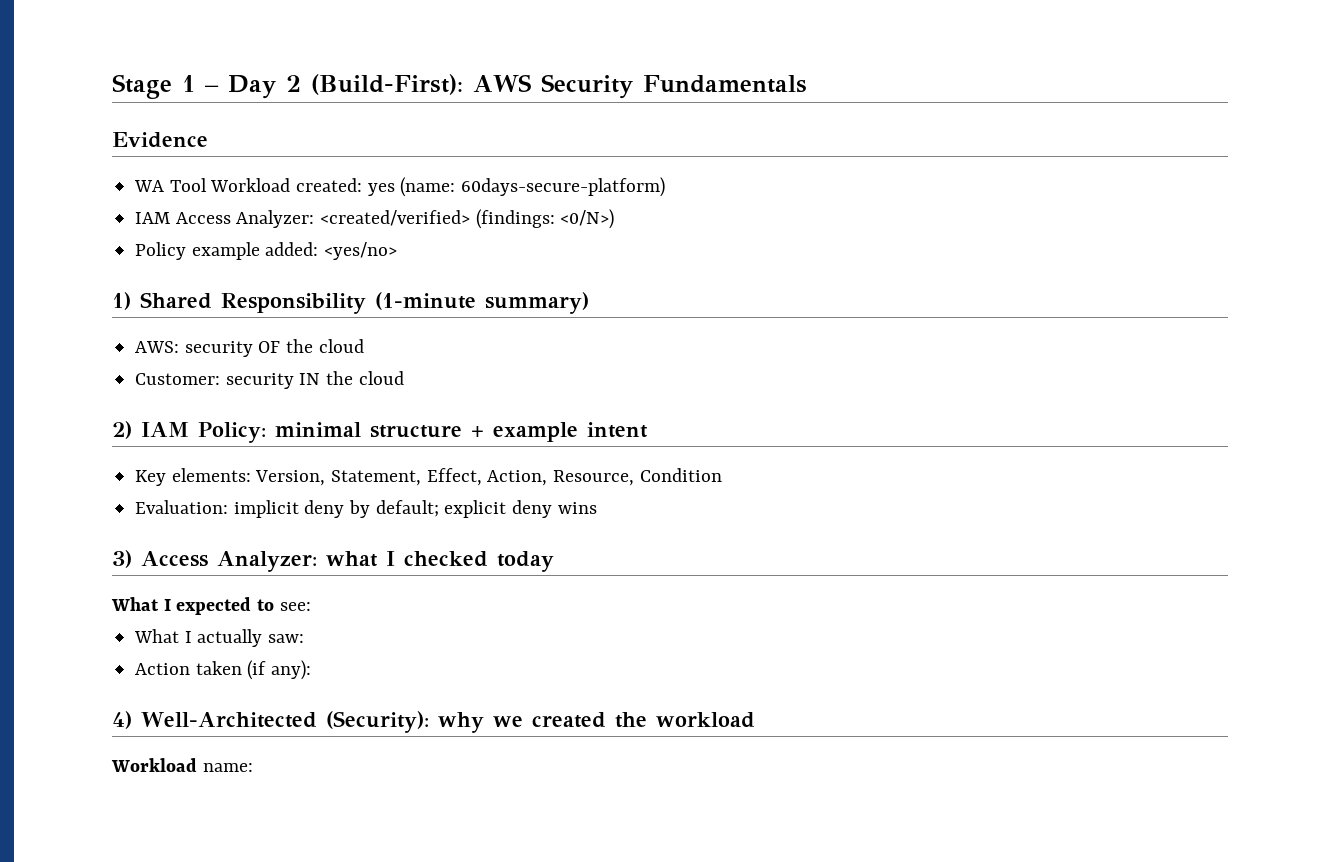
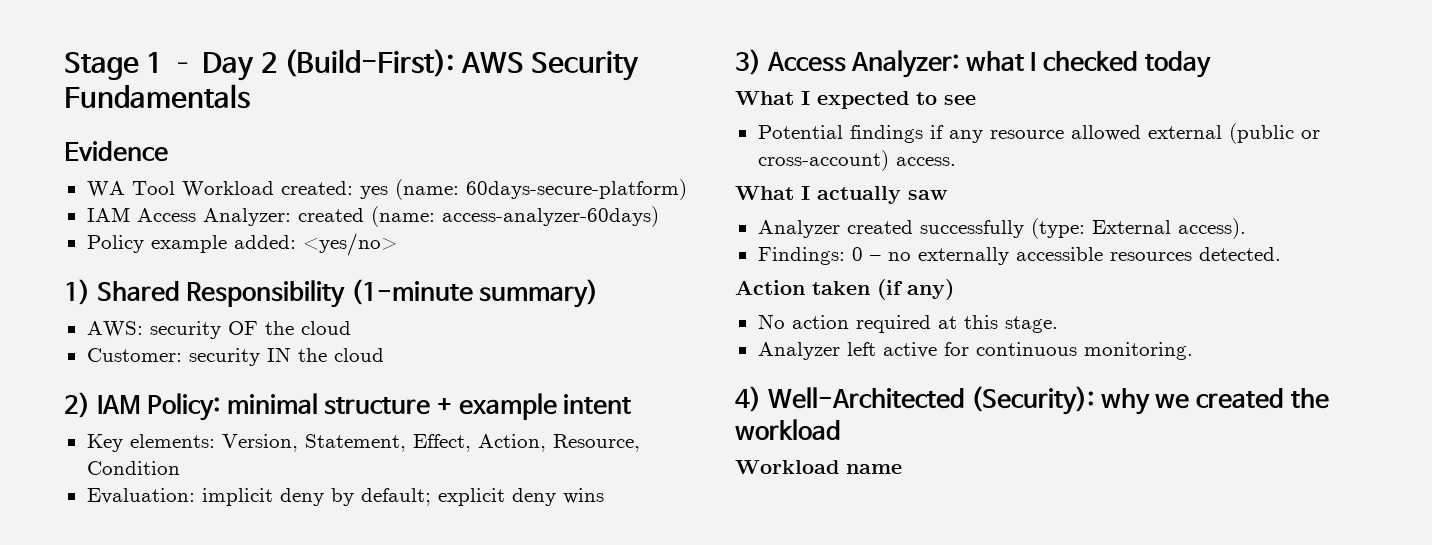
- IAM Access Analyzer: <created/verified> (findings: <0/N>)
+ IAM Access Analyzer: created (name: access-analyzer-60days)
- What I expected to see:
- What I actually saw:
- Action taken (if any):
+ What I expected to see
+ Potential findings if any resource allowed external (public or cross-account) access.
+ What I actually saw
+ Analyzer created successfully (type: External access).
+ Findings: 0 – no externally accessible resources detected.
+ Action taken (if any)
+ No action required at this stage.
+ Analyzer left active for continuous monitoring.
- Workload name:
+ Workload name

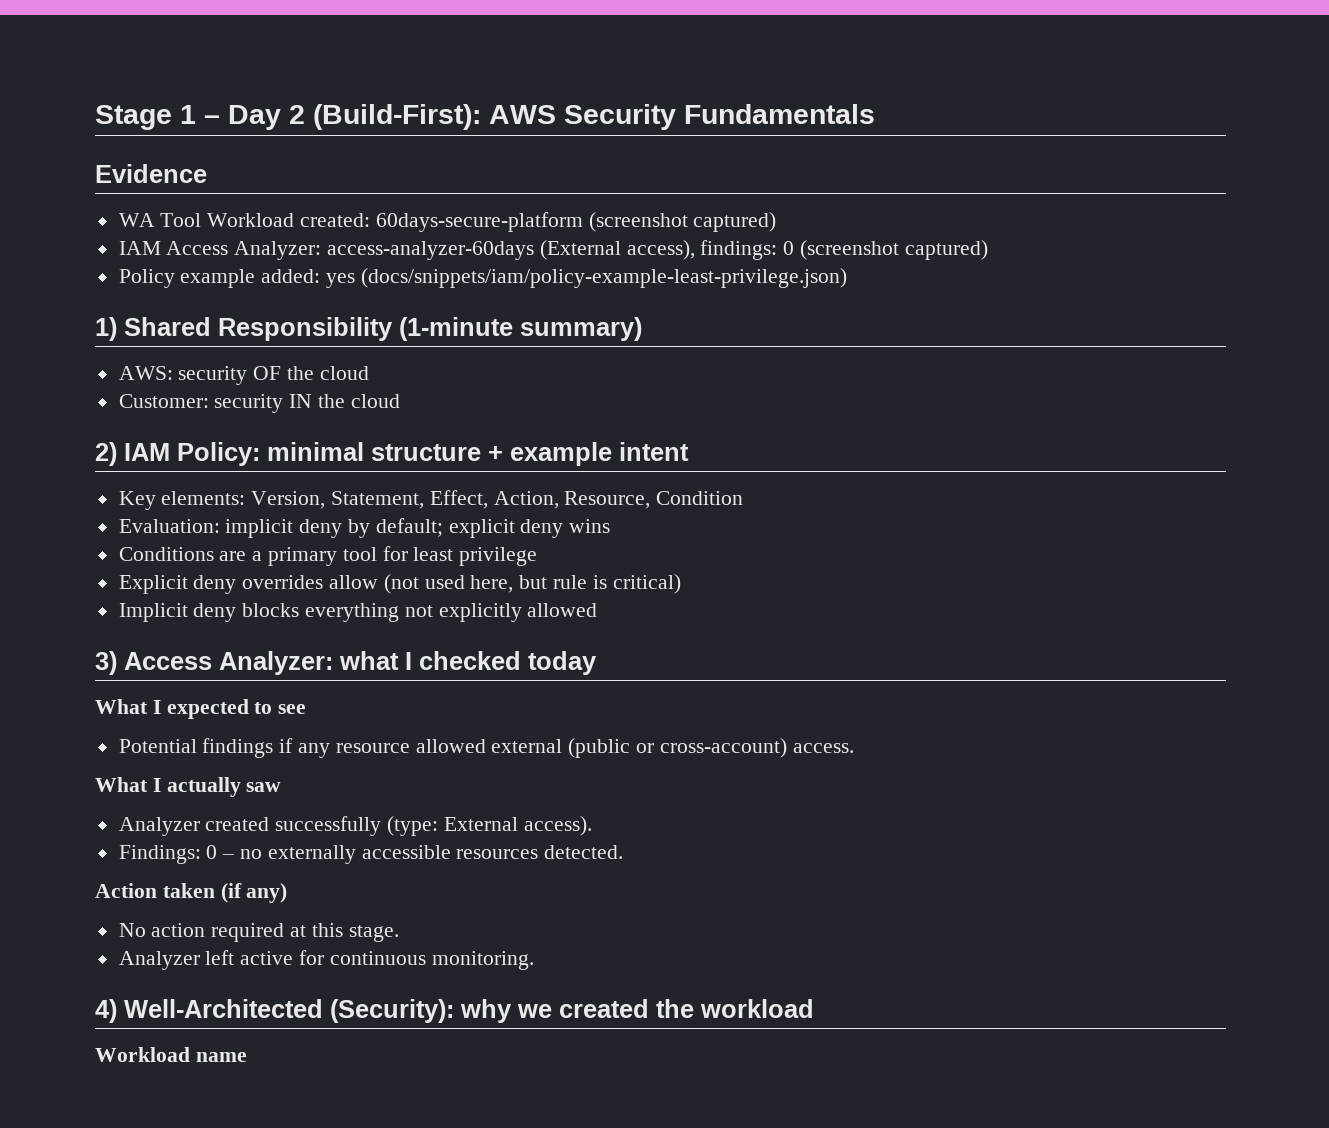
- WA Tool Workload created: yes (name: 60days-secure-platform)
+ WA Tool Workload created: 60days-secure-platform (screenshot captured)
- IAM Access Analyzer: created (name: access-analyzer-60days)
+ IAM Access Analyzer: access-analyzer-60days (External access), findings: 0 (screenshot captured)
- Policy example added: <yes/no>
+ Policy example added: yes (docs/snippets/iam/policy-example-least-privilege.json)
+ Conditions are a primary tool for least privilege
+ Explicit deny overrides allow (not used here, but rule is critical)
+ Implicit deny blocks everything not explicitly allowed

